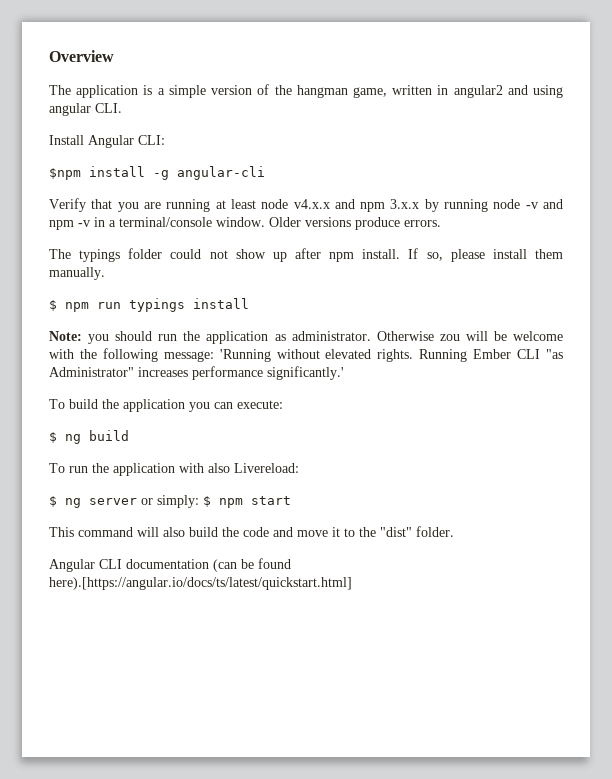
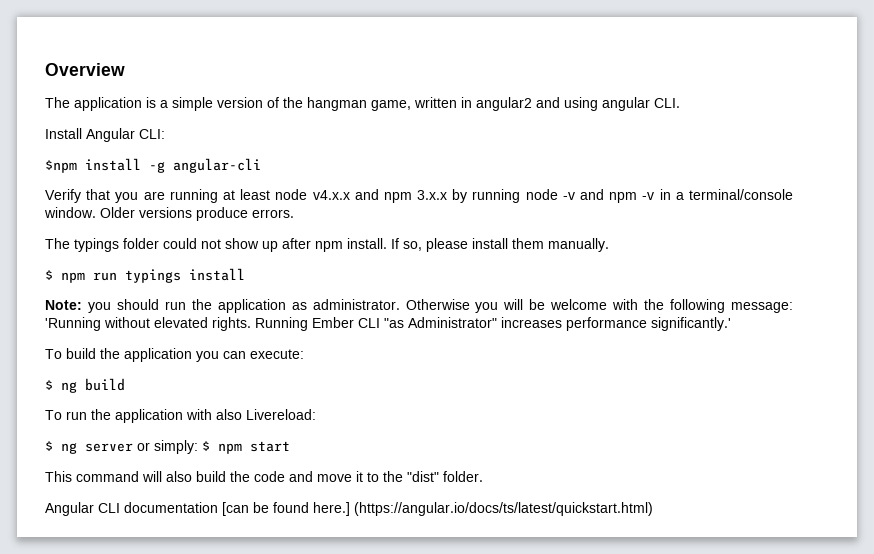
- Otherwise zou will be welcome with the following message: 'Running without elevated rights.
+ Otherwise you will be welcome with the following message: 'Running without elevated rights.
- Angular CLI documentation (can be found here).[https://angular.io/docs/ts/latest/quickstart.html]
+ Angular CLI documentation [can be found here.] (https://angular.io/docs/ts/latest/quickstart.html)

